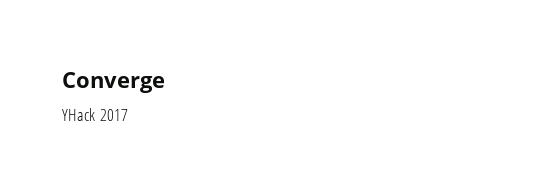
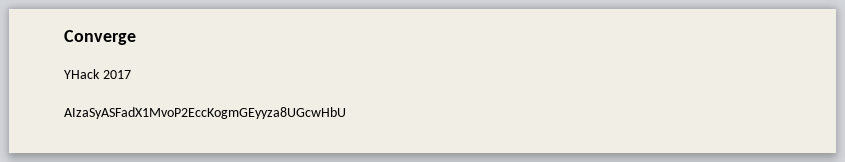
+ AIzaSyASFadX1MvoP2EccKogmGEyyza8UGcwHbU

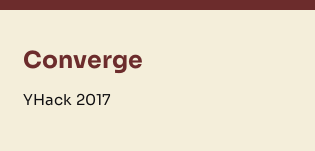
- AIzaSyASFadX1MvoP2EccKogmGEyyza8UGcwHbU

